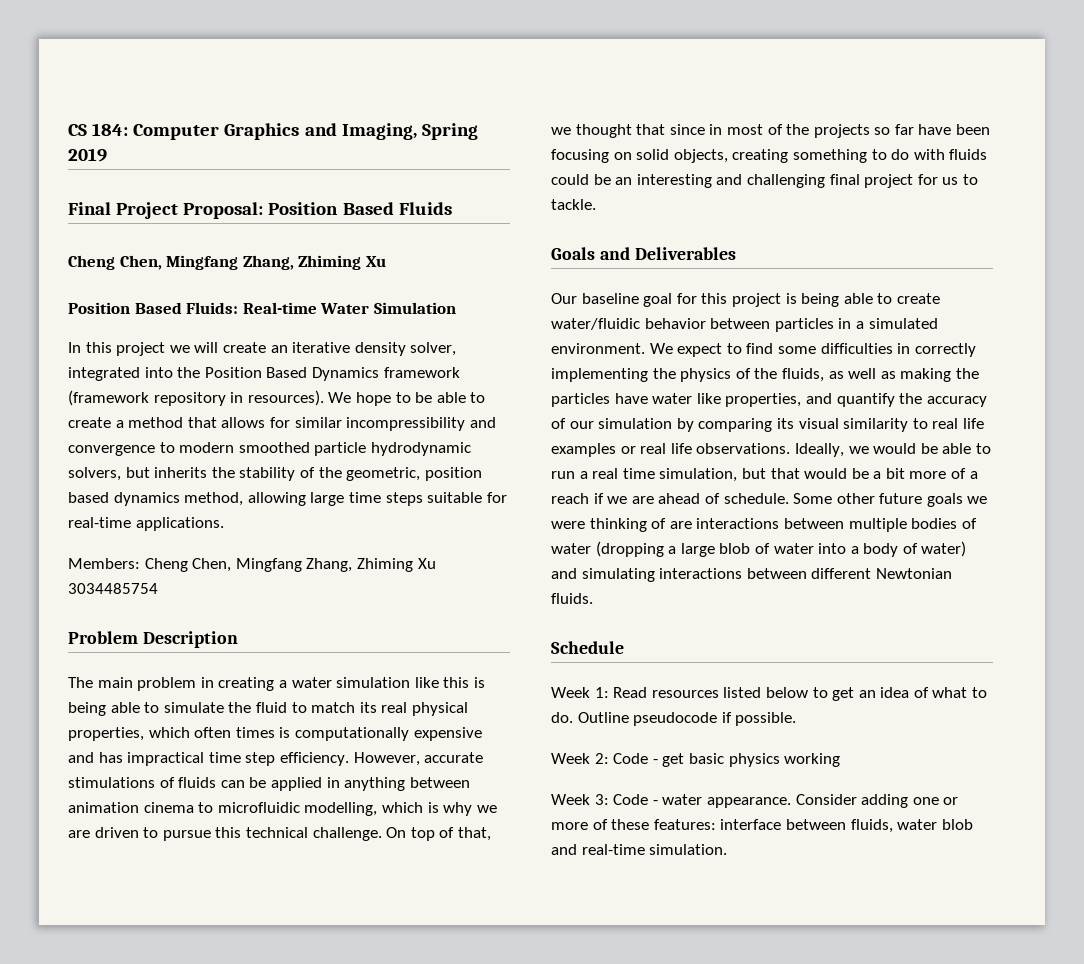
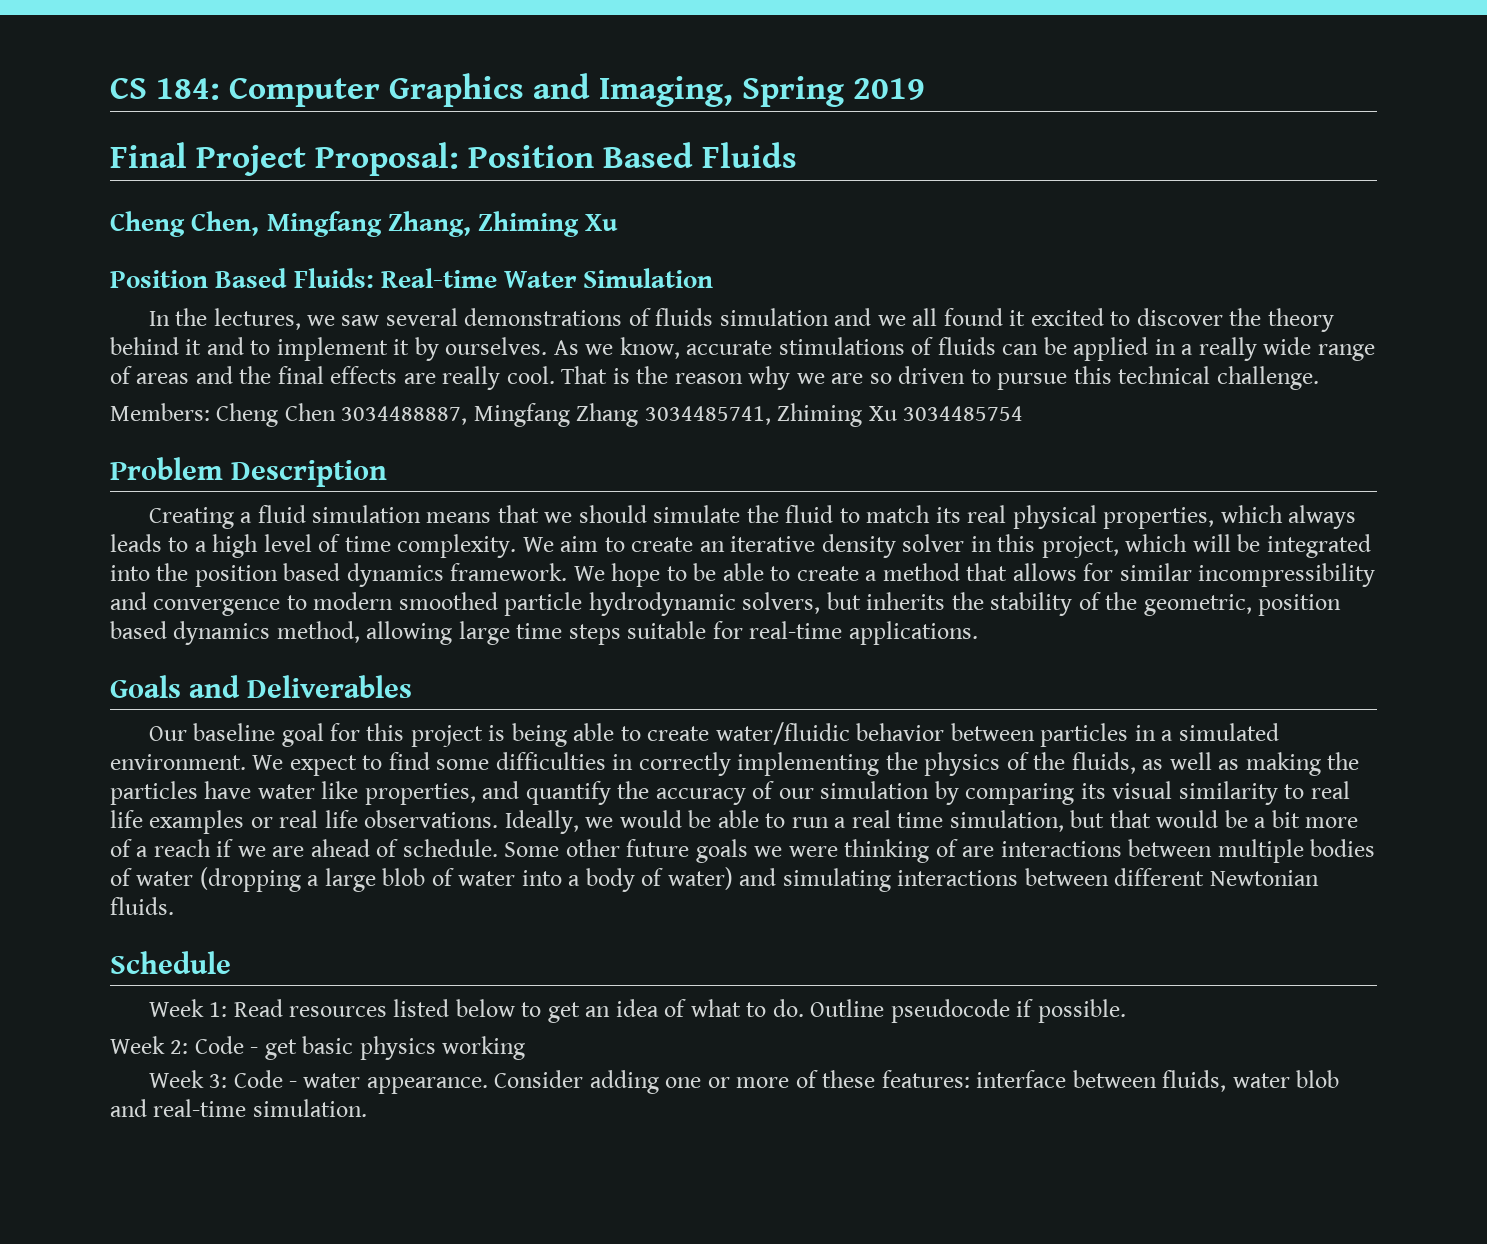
- In this project we will create an iterative density solver, integrated into the Position Based Dynamics framework (framework repository in resources).
+ In the lectures, we saw several demonstrations of fluids simulation and we all found it excited to discover the theory behind it and to implement it by ourselves. As we know, accurate stimulations of fluids can be applied in a really wide range of areas and the final effects are really cool. That is the reason why we are so driven to pursue this technical challenge.
+ Members: Cheng Chen 3034488887, Mingfang Zhang 3034485741, Zhiming Xu 3034485754
+ Problem Description
+ Creating a fluid simulation means that we should simulate the fluid to match its real physical properties, which always leads to a high level of time complexity. We aim to create an iterative density solver in this project, which will be integrated into the position based dynamics framework.
- Members: Cheng Chen, Mingfang Zhang, Zhiming Xu 3034485754
- Problem Description
- The main problem in creating a water simulation like this is being able to simulate the fluid to match its real physical properties, which often times is computationally expensive and has impractical time step efficiency. However, accurate stimulations of fluids can be applied in anything between animation cinema to microfluidic modelling, which is why we are driven to pursue this technical challenge. On top of that, we thought that since in most of the projects so far have been focusing on solid objects, creating something to do with fluids could be an interesting and challenging final project for us to tackle.

